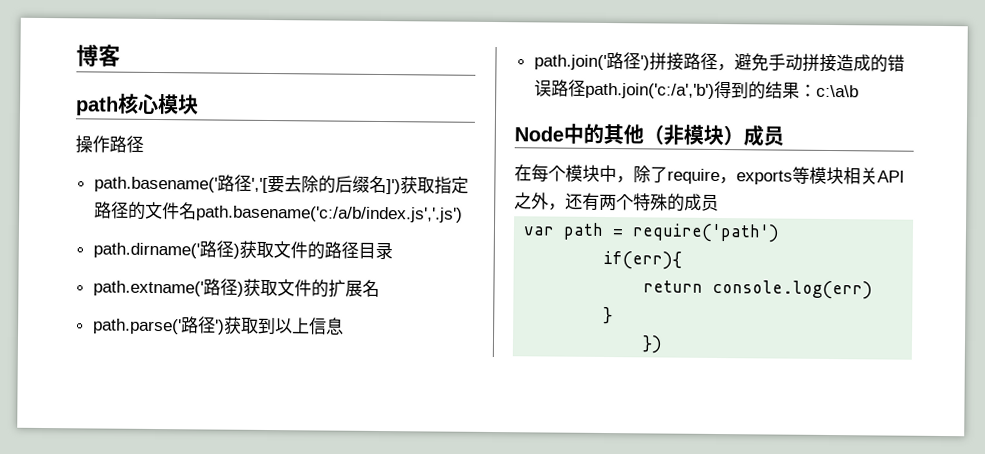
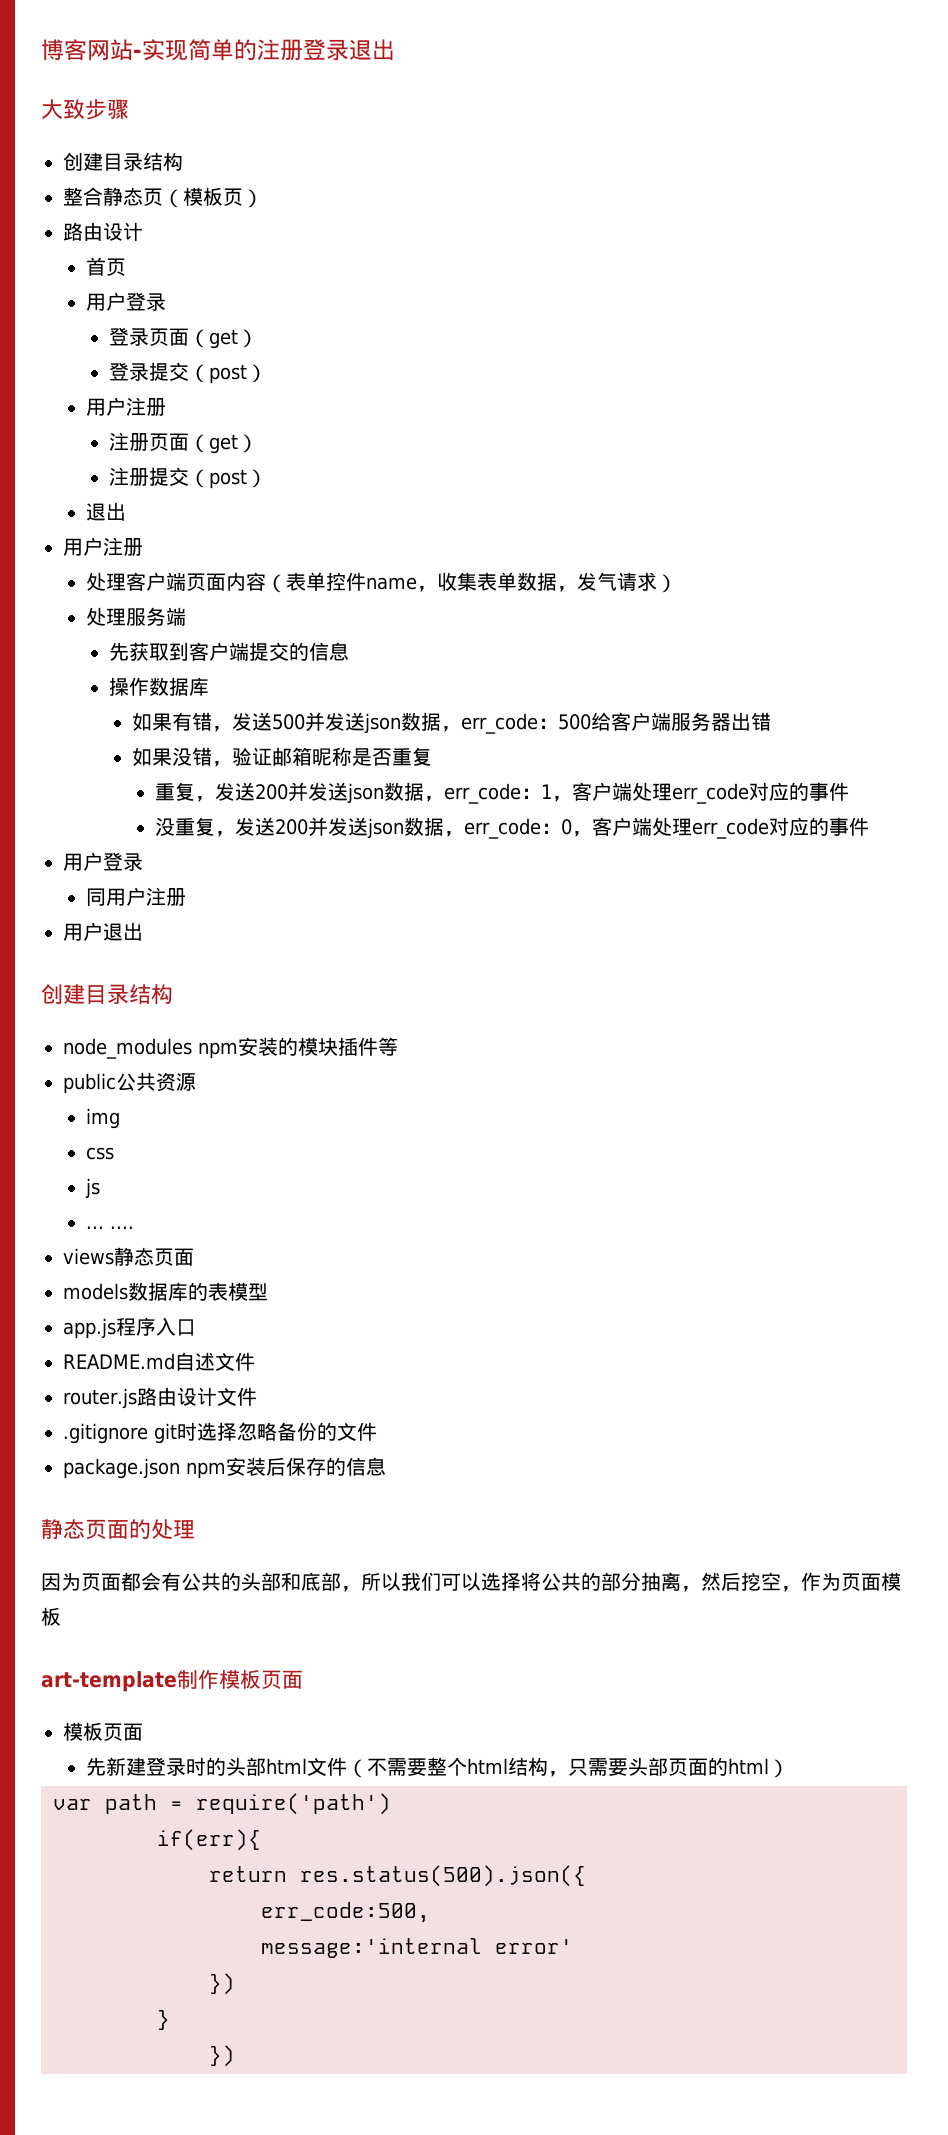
- 博客
- path核心模块
- 操作路径
- path.basename('路径','[要去除的后缀名]')获取指定路径的文件名path.basename('c:/a/b/index.js','.js')
- path.dirname('路径)获取文件的路径目录
- path.extname('路径)获取文件的扩展名
- path.parse('路径')获取到以上信息
- path.join('路径')拼接路径，避免手动拼接造成的错误路径path.join('c:/a','b')得到的结果：c:\a\b
- Node中的其他（非模块）成员
- 在每个模块中，除了require，exports等模块相关API之外，还有两个特殊的成员
+ 博客网站-实现简单的注册登录退出
+ 大致步骤
+ 创建目录结构
+ 整合静态页（模板页）
+ 路由设计
+ 首页
+ 用户登录
+ 登录页面（get）
+ 登录提交（post）
+ 用户注册
+ 注册页面（get）
+ 注册提交（post）
+ 退出
+ 用户注册
+ 处理客户端页面内容（表单控件name，收集表单数据，发气请求）
+ 处理服务端
+ 先获取到客户端提交的信息
+ 操作数据库
+ 如果有错，发送500并发送json数据，err_code：500给客户端服务器出错
+ 如果没错，验证邮箱昵称是否重复
+ 重复，发送200并发送json数据，err_code：1，客户端处理err_code对应的事件
+ 没重复，发送200并发送json数据，err_code：0，客户端处理err_code对应的事件
+ 用户登录
+ 同用户注册
+ 用户退出
+ 创建目录结构
+ node_modules npm安装的模块插件等
+ public公共资源
+ img
+ css
+ js
+ ... ....
+ views静态页面
+ models数据库的表模型
+ app.js程序入口
+ README.md自述文件
+ router.js路由设计文件
+ .gitignore git时选择忽略备份的文件
+ package.json npm安装后保存的信息
+ 静态页面的处理
+ 因为页面都会有公共的头部和底部，所以我们可以选择将公共的部分抽离，然后挖空，作为页面模板
+ art-template制作模板页面
+ 模板页面
+ 先新建登录时的头部html文件（不需要整个html结构，只需要头部页面的html）
- return console.log(err)
+ return res.status(500).json({
+ err_code:500,
+ message:'internal error'
+ })

